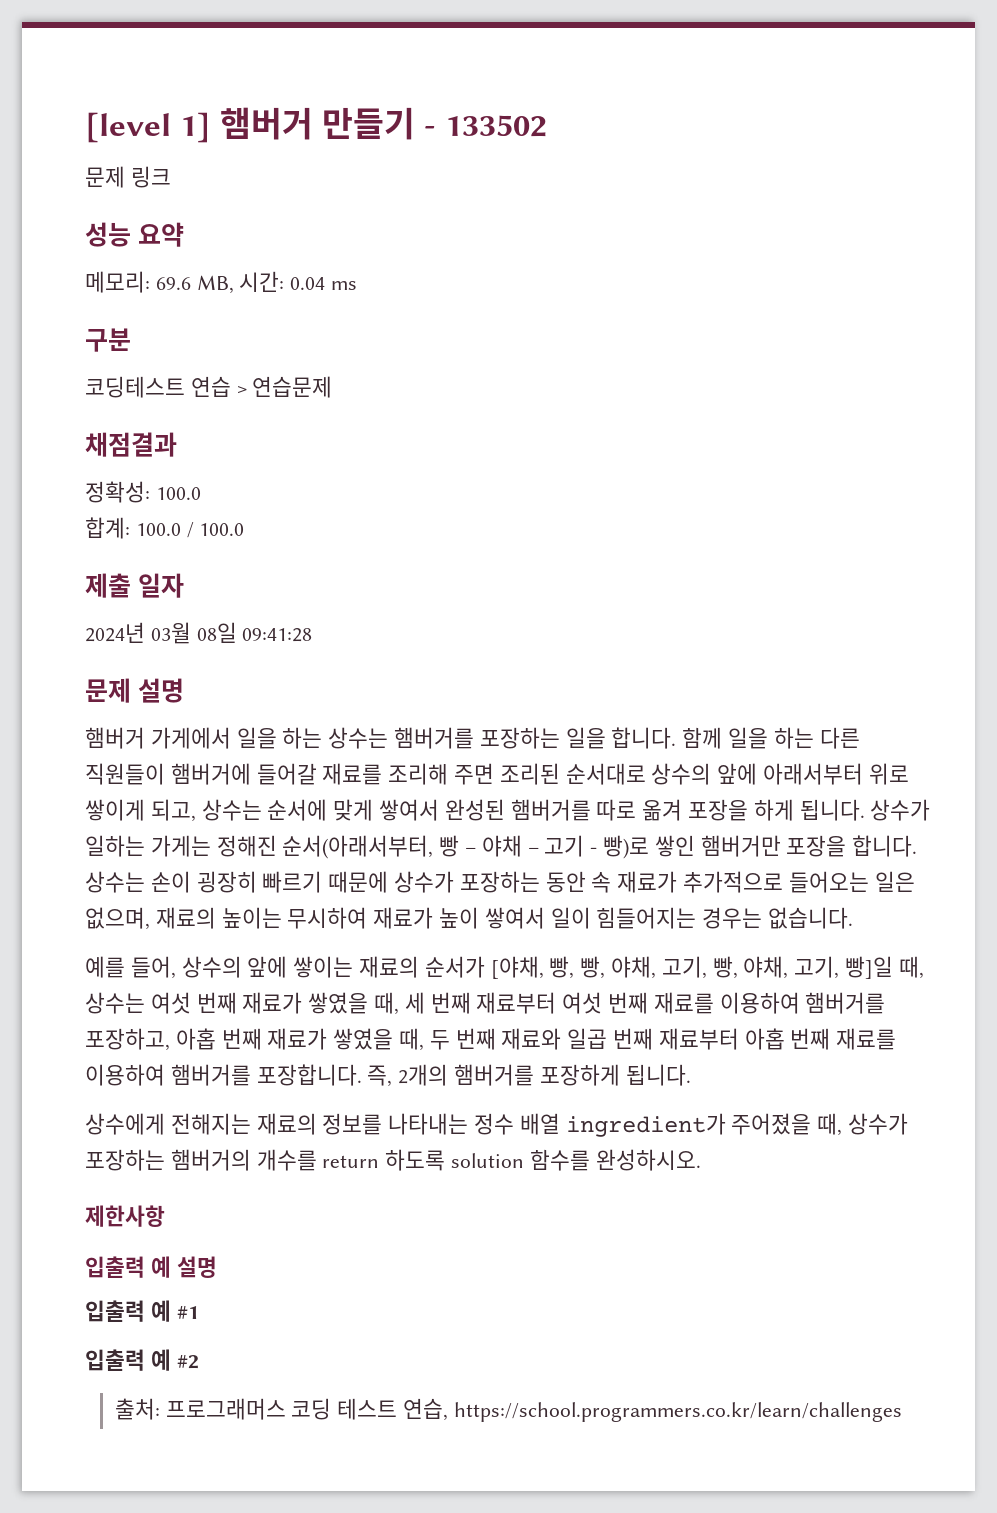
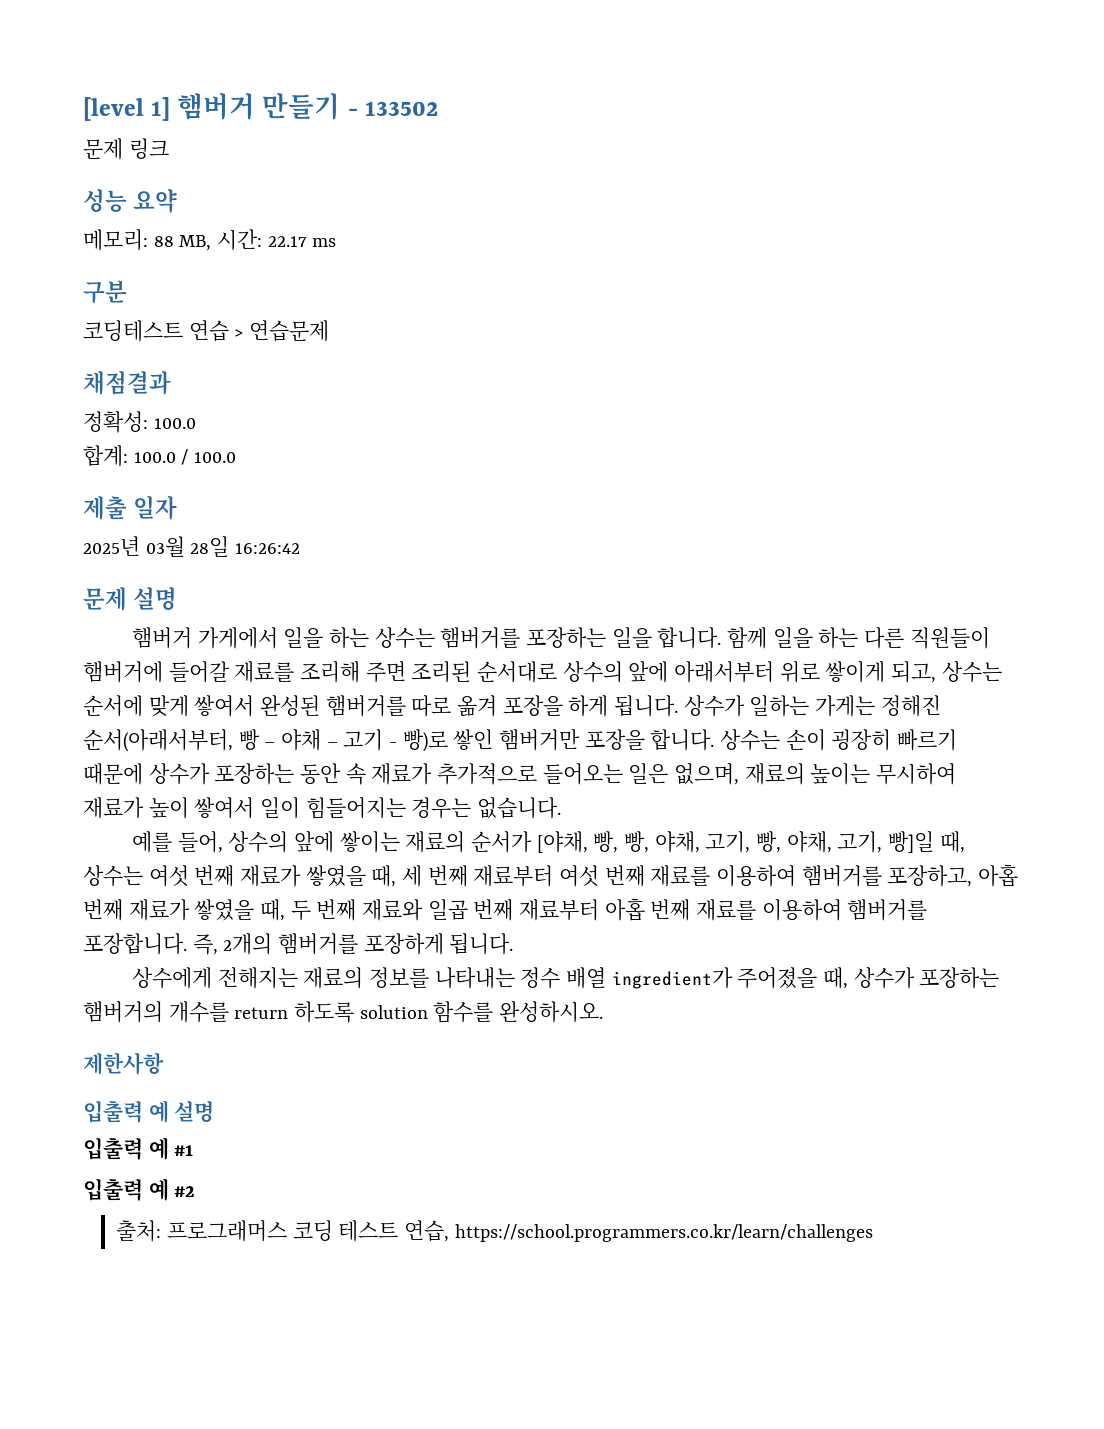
- 메모리: 69.6 MB, 시간: 0.04 ms
+ 메모리: 88 MB, 시간: 22.17 ms
- 2024년 03월 08일 09:41:28
+ 2025년 03월 28일 16:26:42

